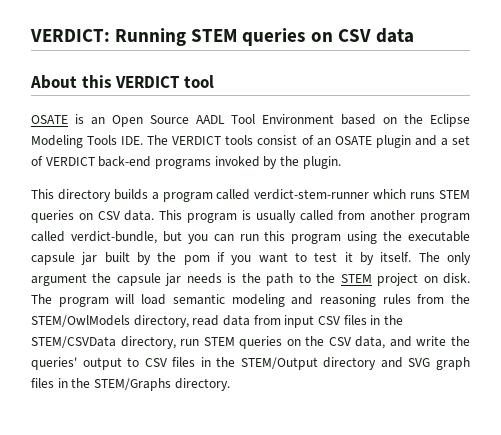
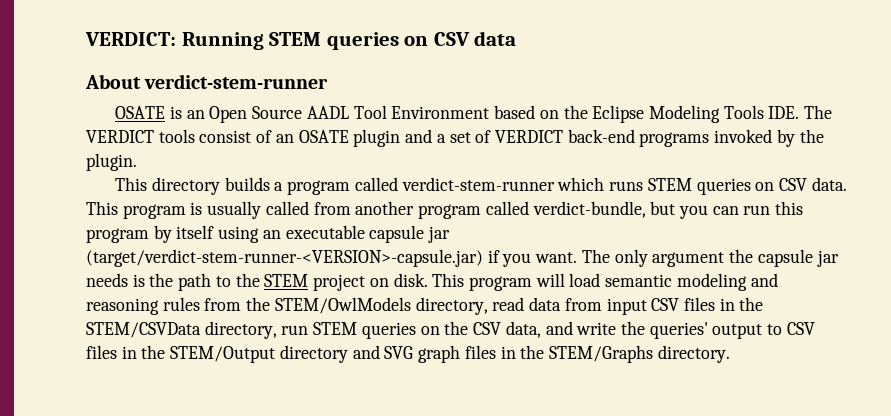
- About this VERDICT tool
+ About verdict-stem-runner
- This program is usually called from another program called verdict-bundle, but you can run this program using the executable capsule jar built by the pom if you want to test it by itself.
+ This program is usually called from another program called verdict-bundle, but you can run this program by itself using an executable capsule jar (target/verdict-stem-runner-<VERSION>-capsule.jar) if you want.
- The program will load semantic modeling and reasoning rules from the STEM/OwlModels directory, read data from input CSV files in the STEM/CSVData directory, run STEM queries on the CSV data, and write the queries' output to CSV files in the STEM/Output directory and SVG graph files in the STEM/Graphs directory.
+ This program will load semantic modeling and reasoning rules from the STEM/OwlModels directory, read data from input CSV files in the STEM/CSVData directory, run STEM queries on the CSV data, and write the queries' output to CSV files in the STEM/Output directory and SVG graph files in the STEM/Graphs directory.

